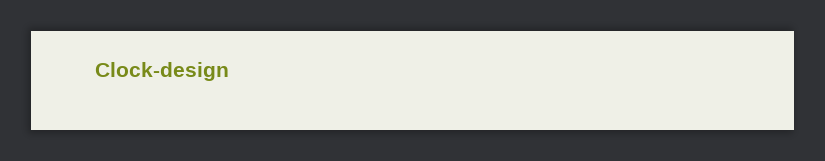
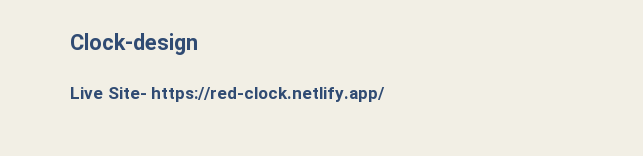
+ Live Site- https://red-clock.netlify.app/

